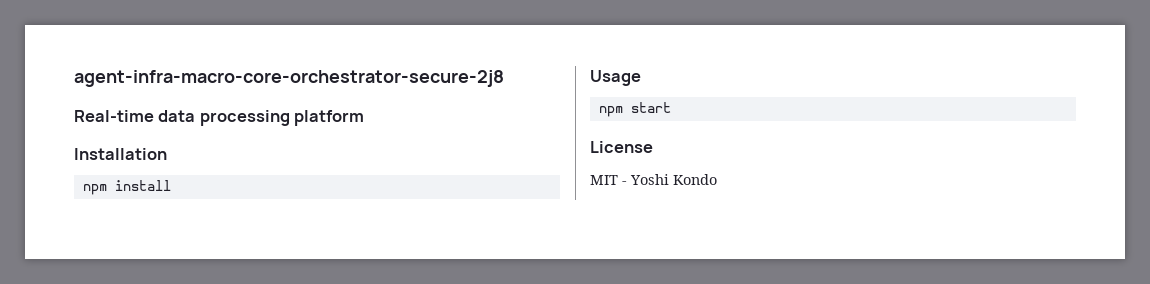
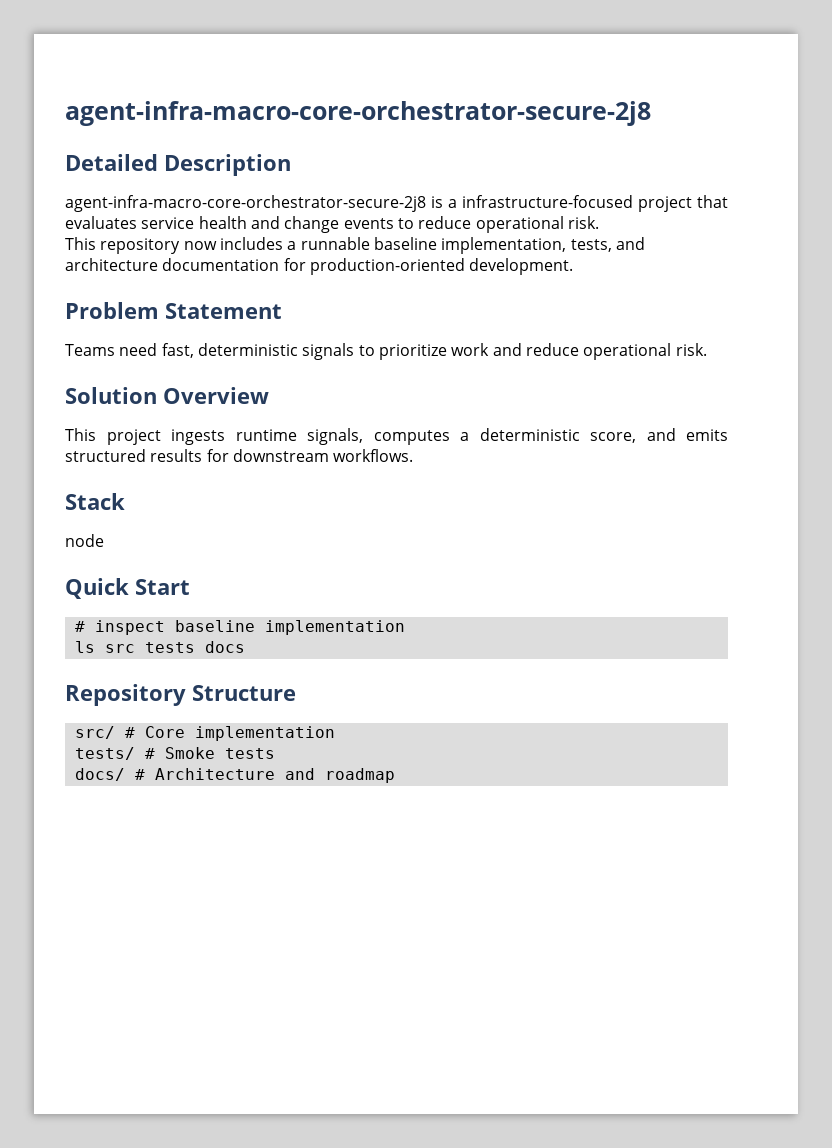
- Real-time data processing platform
- Installation
- npm install
- Usage
- npm start
- License
- MIT - Yoshi Kondo
+ Detailed Description
+ agent-infra-macro-core-orchestrator-secure-2j8 is a infrastructure-focused project that evaluates service health and change events to reduce operational risk.
+ This repository now includes a runnable baseline implementation, tests, and architecture documentation for production-oriented development.
+ Problem Statement
+ Teams need fast, deterministic signals to prioritize work and reduce operational risk.
+ Solution Overview
+ This project ingests runtime signals, computes a deterministic score, and emits structured results for downstream workflows.
+ Stack
+ node
+ Quick Start
+ # inspect baseline implementation
+ ls src tests docs
+ Repository Structure
+ src/ # Core implementation
+ tests/ # Smoke tests
+ docs/ # Architecture and roadmap

